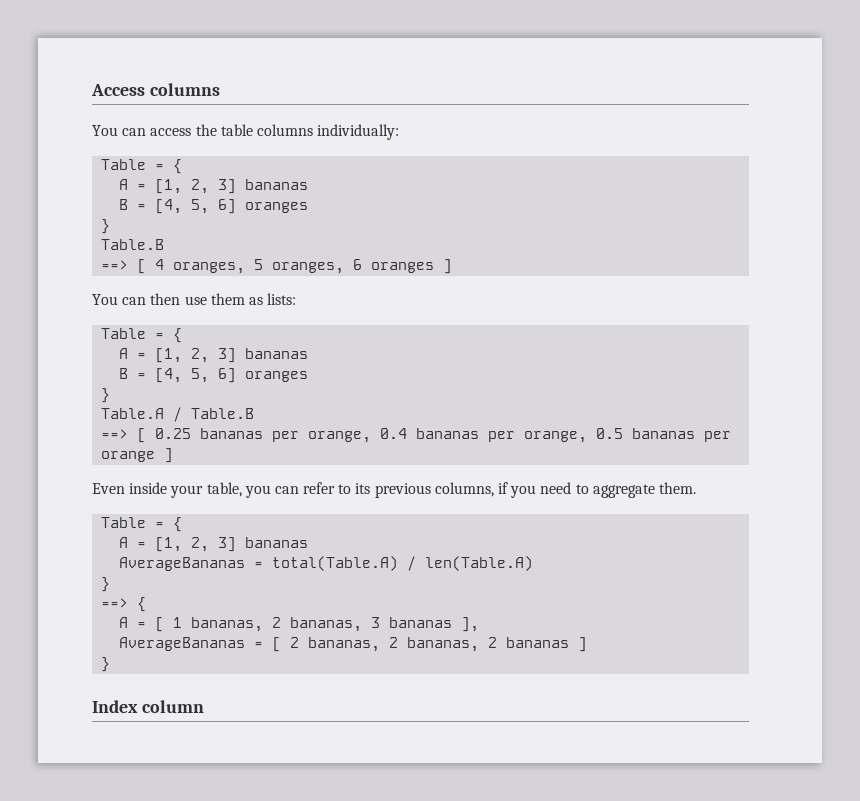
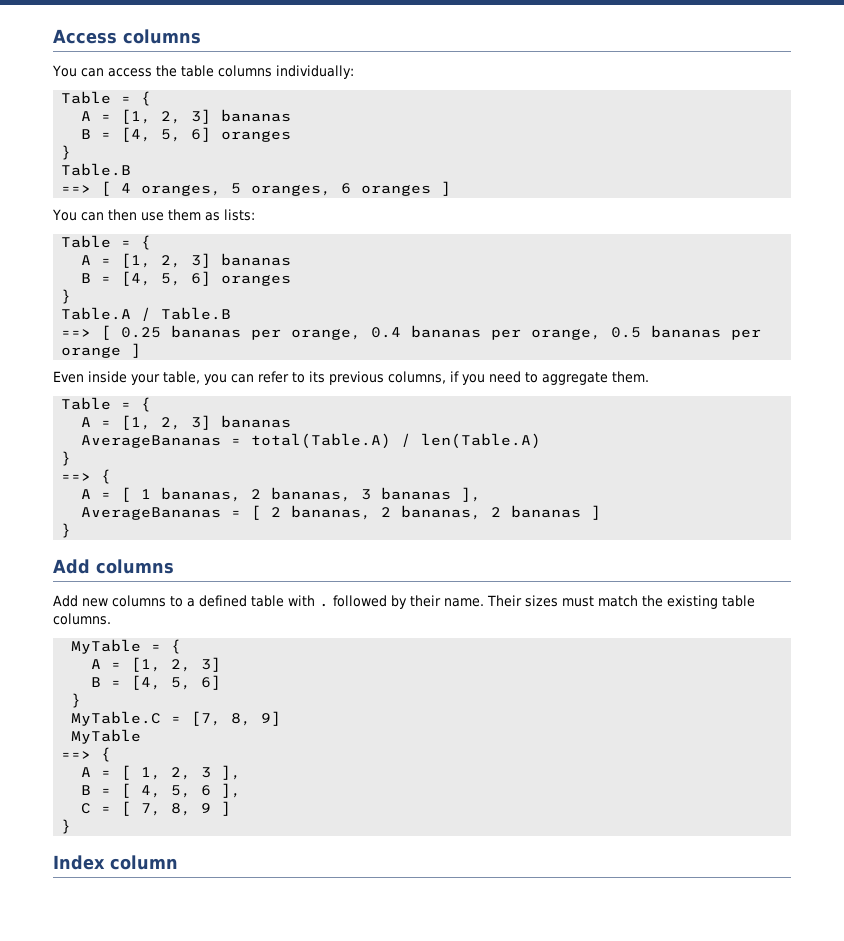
+ Add columns
+ Add new columns to a defined table with . followed by their name. Their sizes must match the existing table columns.
+ MyTable = {
+ A = [1, 2, 3]
+ B = [4, 5, 6]
+ }
+ MyTable.C = [7, 8, 9]
+ MyTable
+ ==> {
+ A = [ 1, 2, 3 ],
+ B = [ 4, 5, 6 ],
+ C = [ 7, 8, 9 ]
+ }

